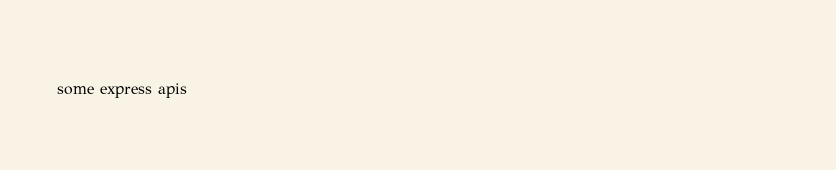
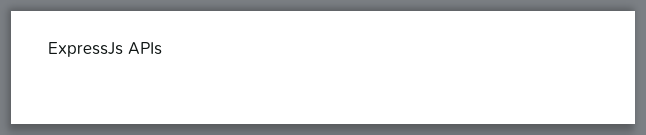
- some express apis
+ ExpressJs APIs

